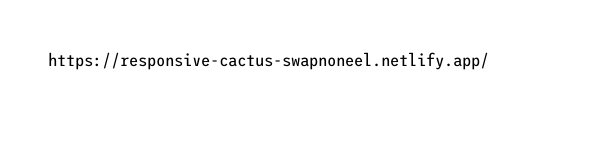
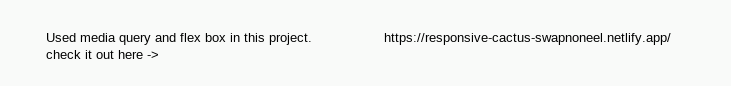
- https://responsive-cactus-swapnoneel.netlify.app/
+ Used media query and flex box in this project. check it out here -> https://responsive-cactus-swapnoneel.netlify.app/

